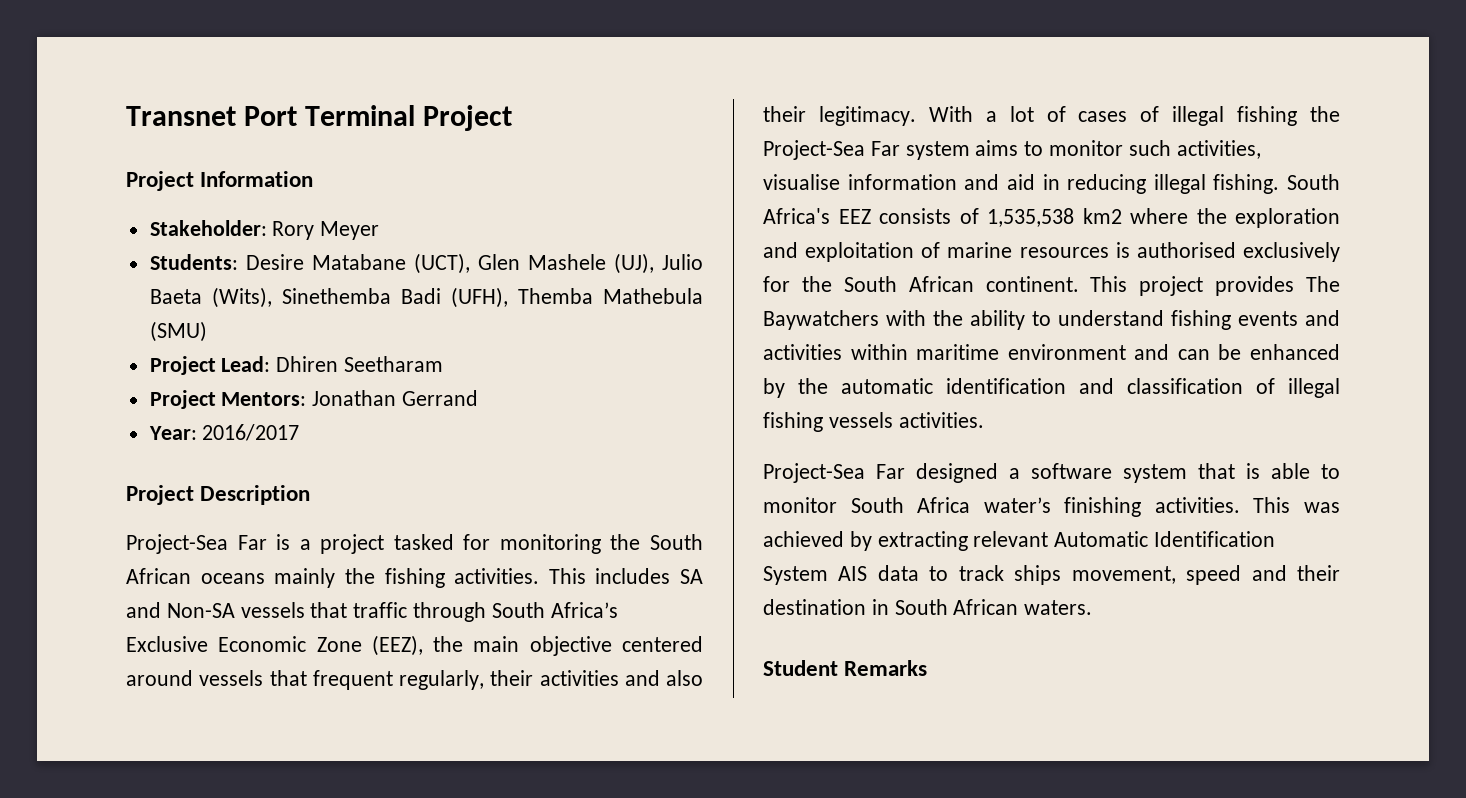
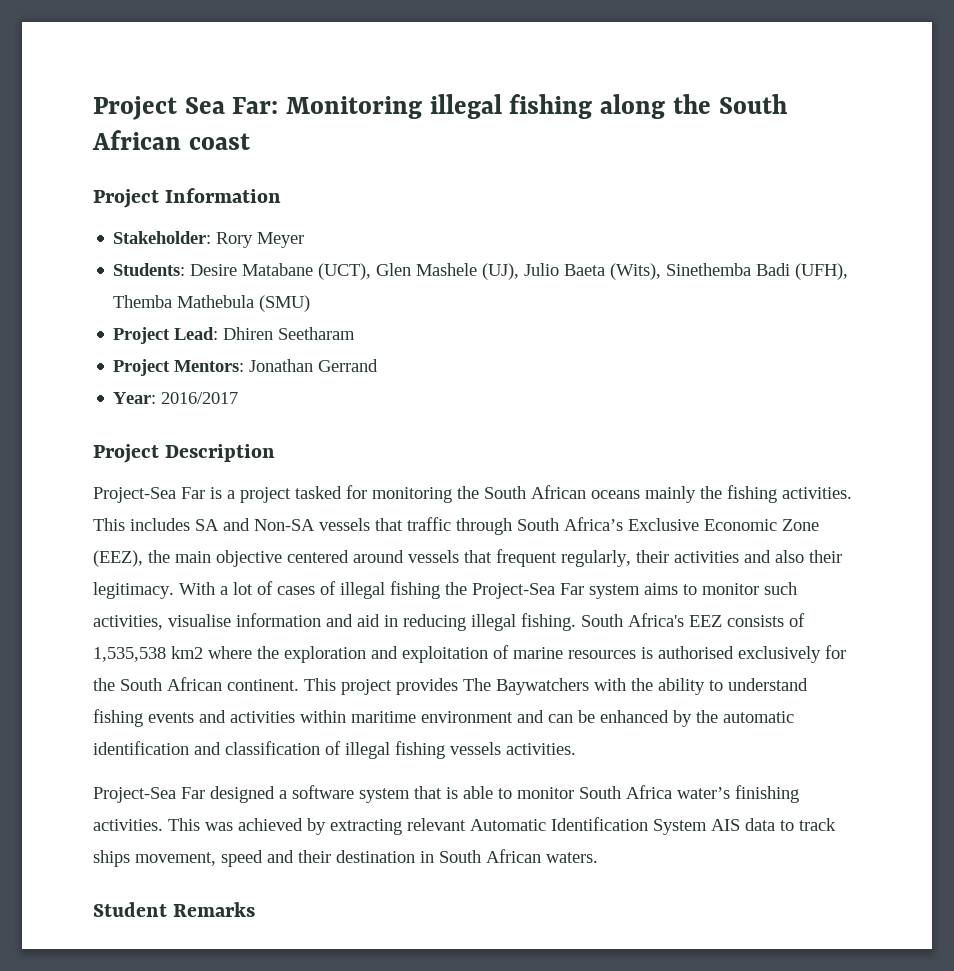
- Transnet Port Terminal Project
+ Project Sea Far: Monitoring illegal fishing along the South African coast

